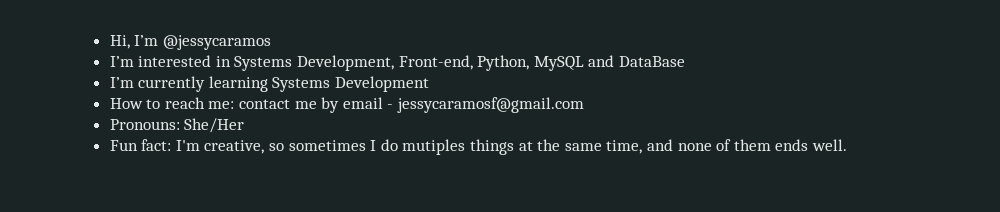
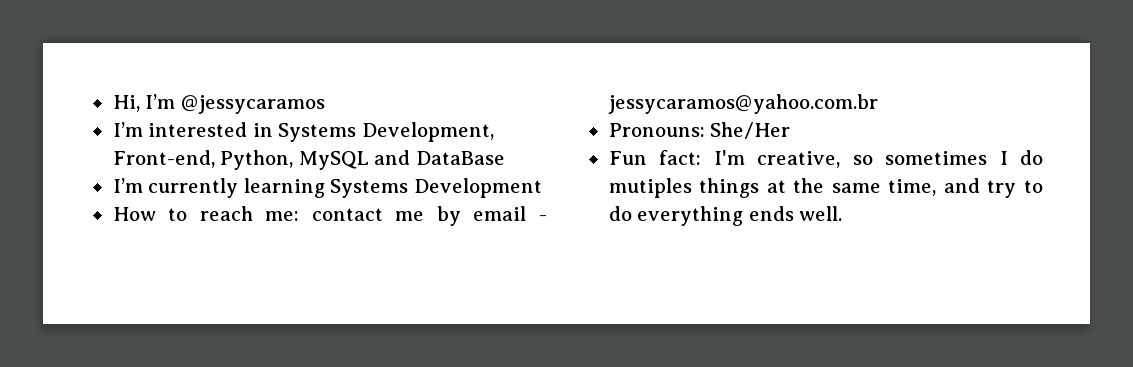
- How to reach me: contact me by email - jessycaramosf@gmail.com
+ How to reach me: contact me by email - jessycaramos@yahoo.com.br
- Fun fact: I'm creative, so sometimes I do mutiples things at the same time, and none of them ends well.
+ Fun fact: I'm creative, so sometimes I do mutiples things at the same time, and try to do everything ends well.

